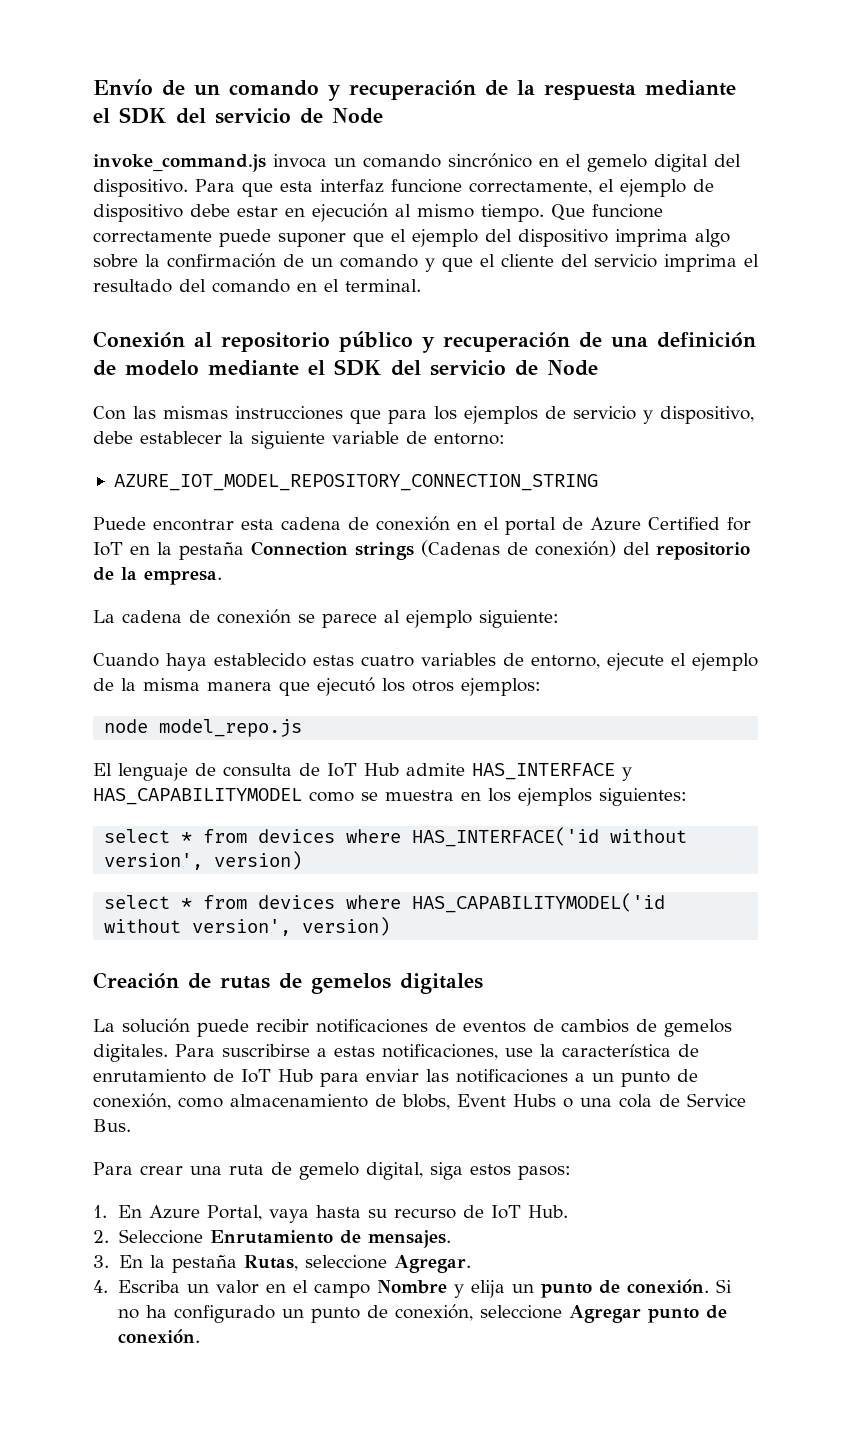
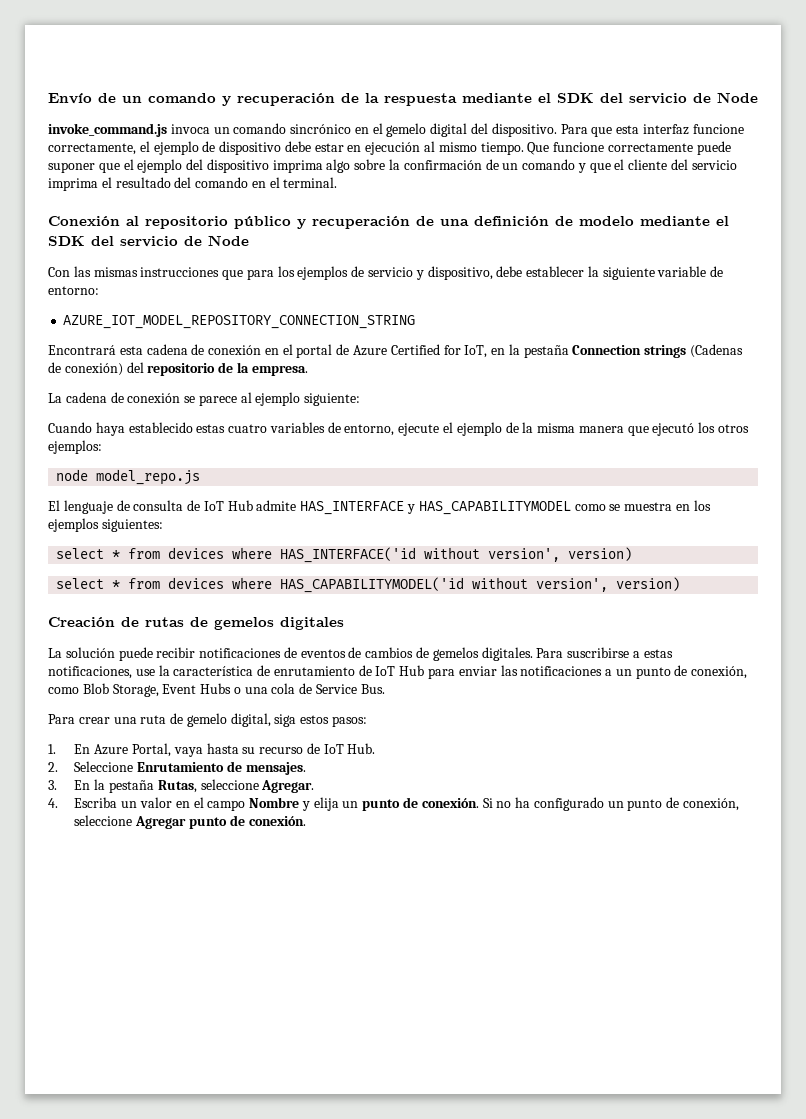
- Puede encontrar esta cadena de conexión en el portal de Azure Certified for IoT en la pestaña Connection strings (Cadenas de conexión) del repositorio de la empresa.
+ Encontrará esta cadena de conexión en el portal de Azure Certified for IoT, en la pestaña Connection strings (Cadenas de conexión) del repositorio de la empresa.
- Para suscribirse a estas notificaciones, use la característica de enrutamiento de IoT Hub para enviar las notificaciones a un punto de conexión, como almacenamiento de blobs, Event Hubs o una cola de Service Bus.
+ Para suscribirse a estas notificaciones, use la característica de enrutamiento de IoT Hub para enviar las notificaciones a un punto de conexión, como Blob Storage, Event Hubs o una cola de Service Bus.

